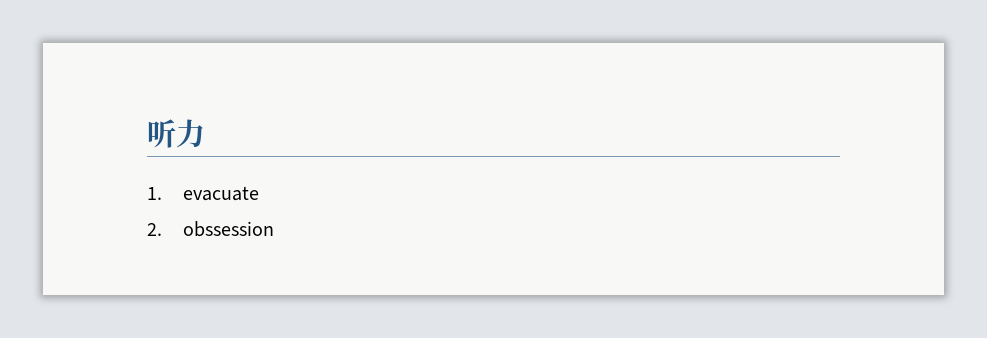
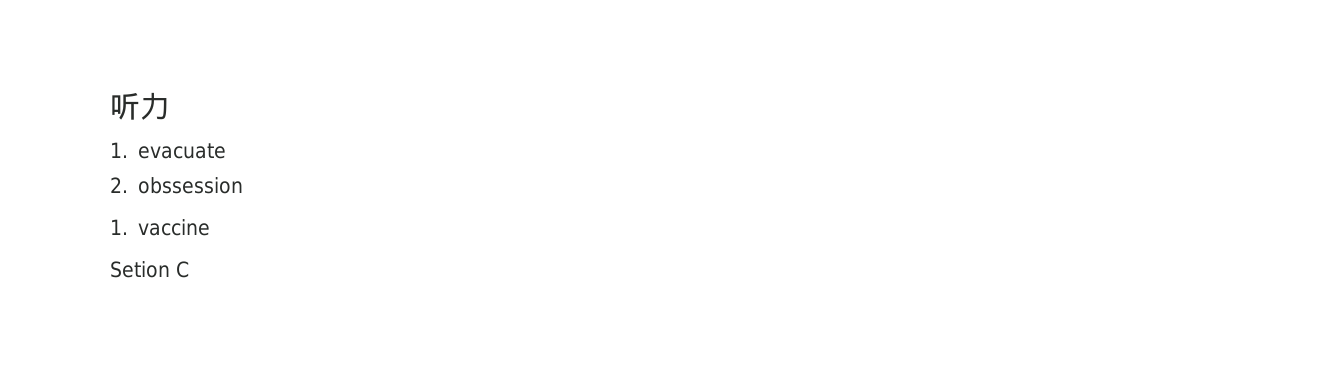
+ 1. vaccine
+ Setion C

